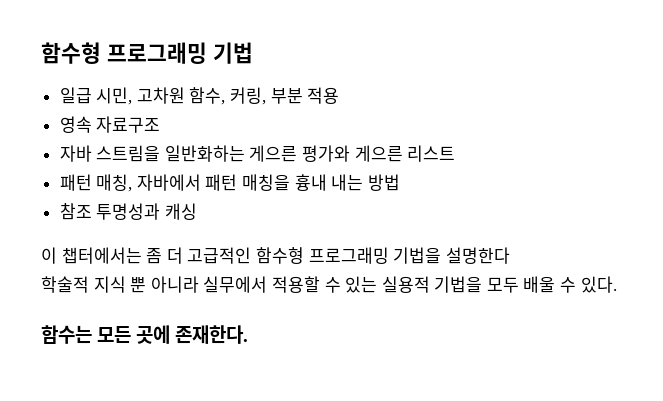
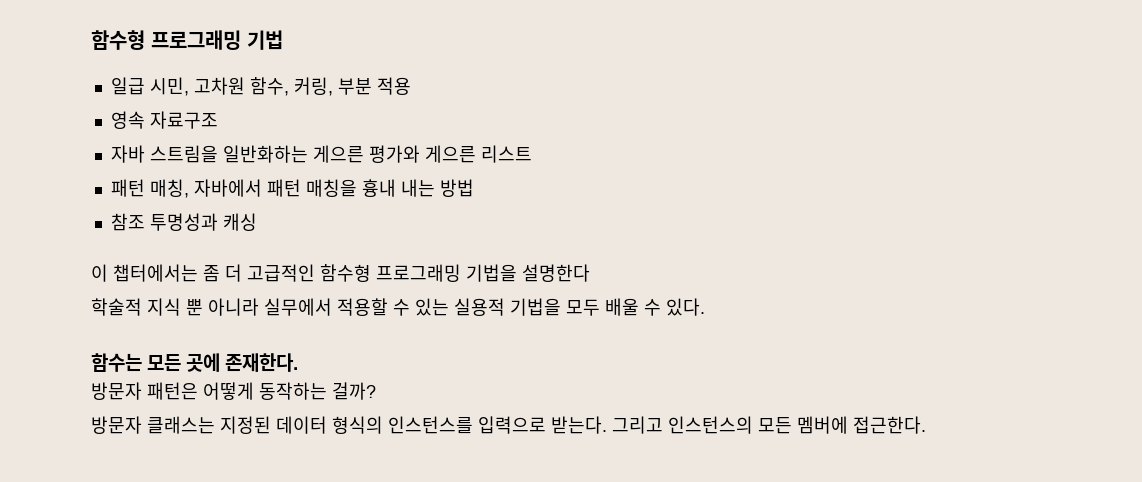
+ 방문자 패턴은 어떻게 동작하는 걸까?
+ 방문자 클래스는 지정된 데이터 형식의 인스턴스를 입력으로 받는다. 그리고 인스턴스의 모든 멤버에 접근한다.

